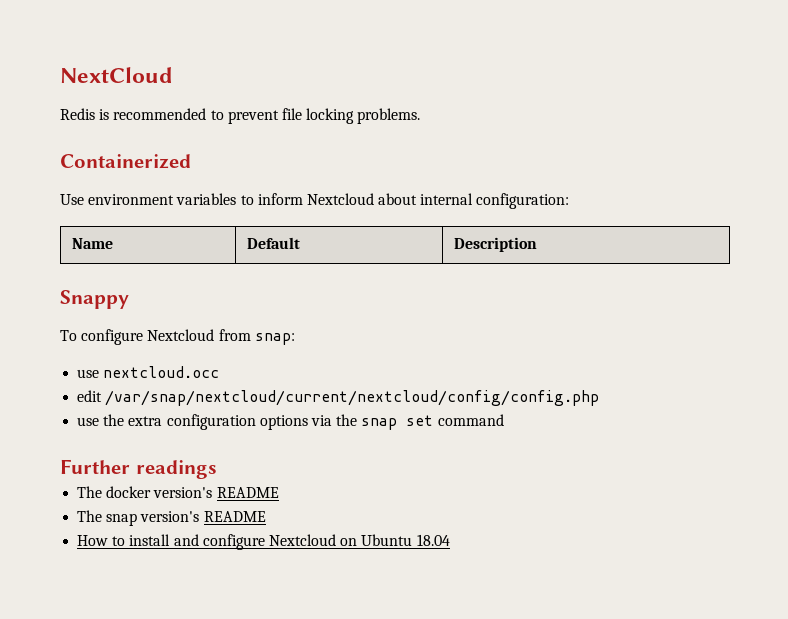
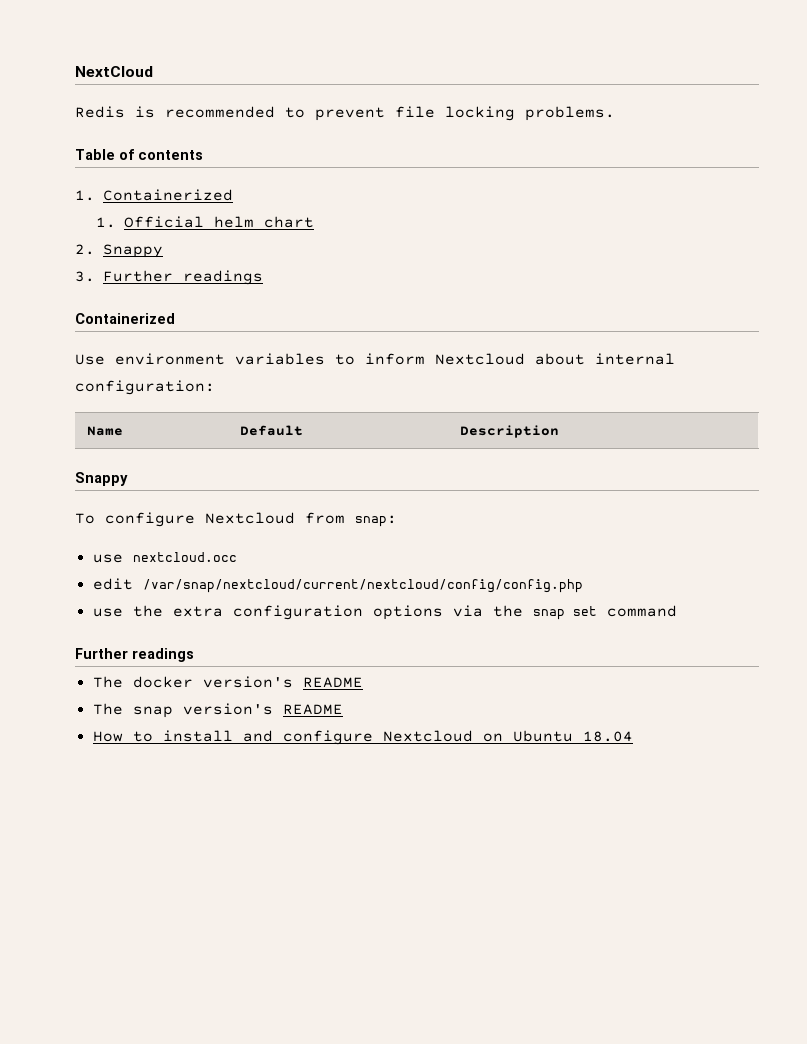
+ Table of contents
+ 1. Containerized
+ 1. Official helm chart
+ 2. Snappy
+ 3. Further readings

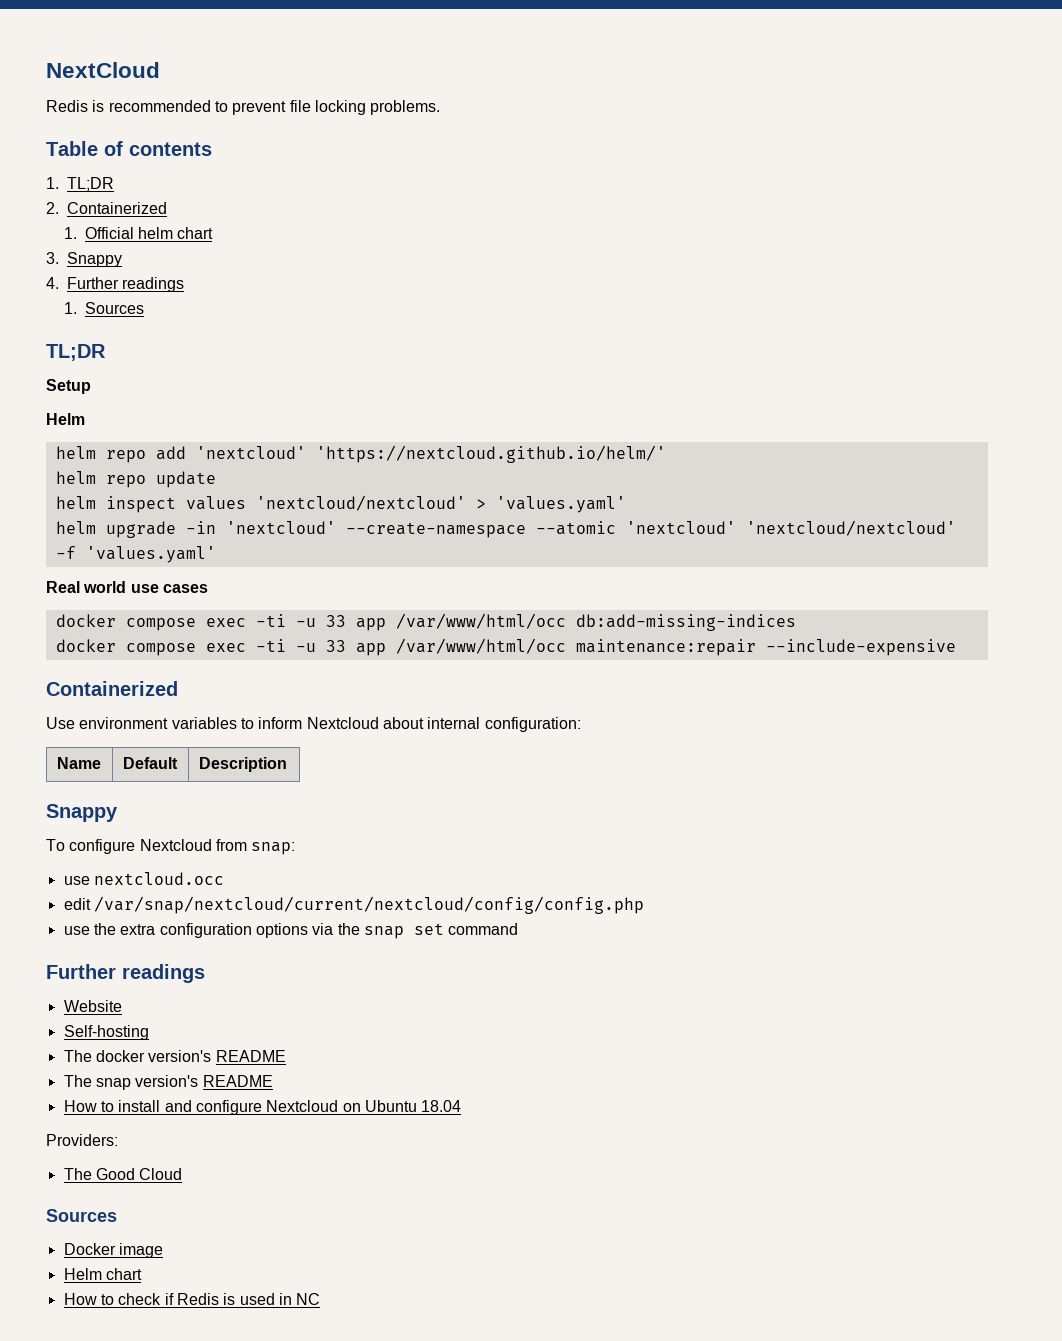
- 1. Containerized
+ 1. TL;DR
+ 2. Containerized
- 2. Snappy
- 3. Further readings
+ 3. Snappy
+ 4. Further readings
+ 1. Sources
+ TL;DR
+ Setup
+ Helm
+ helm repo add 'nextcloud' 'https://nextcloud.github.io/helm/'
+ helm repo update
+ helm inspect values 'nextcloud/nextcloud' > 'values.yaml'
+ helm upgrade -in 'nextcloud' --create-namespace --atomic 'nextcloud' 'nextcloud/nextcloud' -f 'values.yaml'
+ Real world use cases
+ docker compose exec -ti -u 33 app /var/www/html/occ db:add-missing-indices
+ docker compose exec -ti -u 33 app /var/www/html/occ maintenance:repair --include-expensive
+ Website
+ Self-hosting
+ Providers:
+ The Good Cloud
+ Sources
+ Docker image
+ Helm chart
+ How to check if Redis is used in NC

